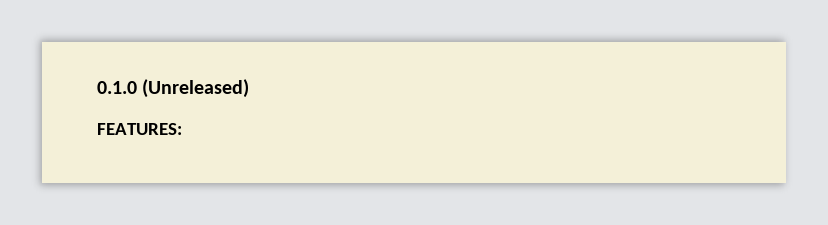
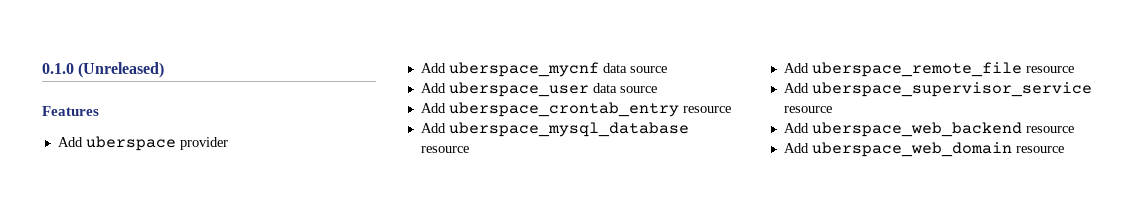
- FEATURES:
+ Features
+ Add uberspace provider
+ Add uberspace_mycnf data source
+ Add uberspace_user data source
+ Add uberspace_crontab_entry resource
+ Add uberspace_mysql_database resource
+ Add uberspace_remote_file resource
+ Add uberspace_supervisor_service resource
+ Add uberspace_web_backend resource
+ Add uberspace_web_domain resource

